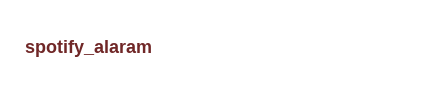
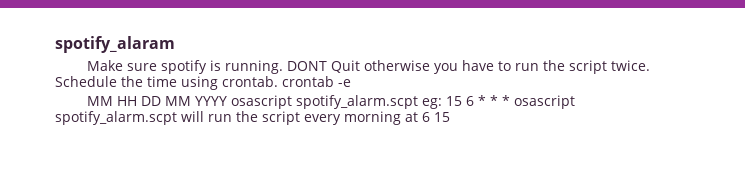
+ Make sure spotify is running. DONT Quit otherwise you have to run the script twice. Schedule the time using crontab. crontab -e
+ MM HH DD MM YYYY osascript spotify_alarm.scpt eg: 15 6 * * * osascript spotify_alarm.scpt will run the script every morning at 6 15

